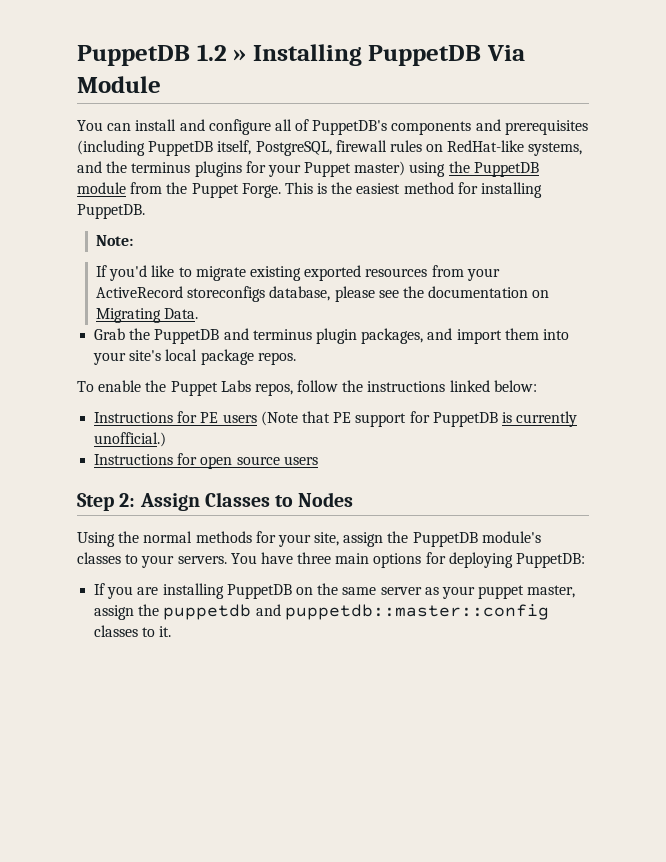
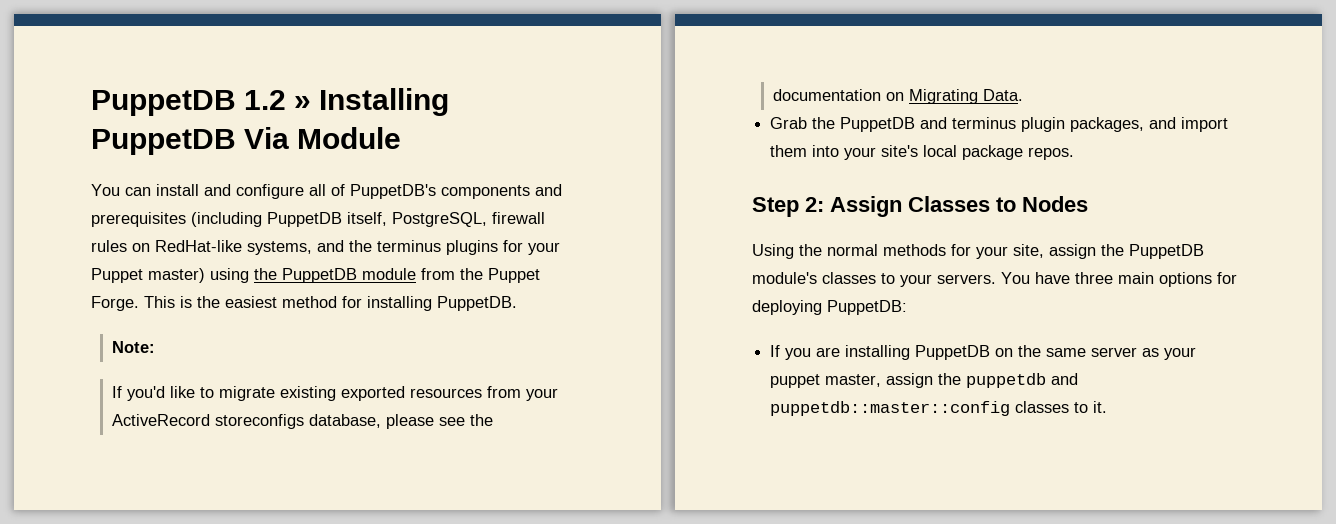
- To enable the Puppet Labs repos, follow the instructions linked below:
- Instructions for PE users (Note that PE support for PuppetDB is currently unofficial.)
- Instructions for open source users

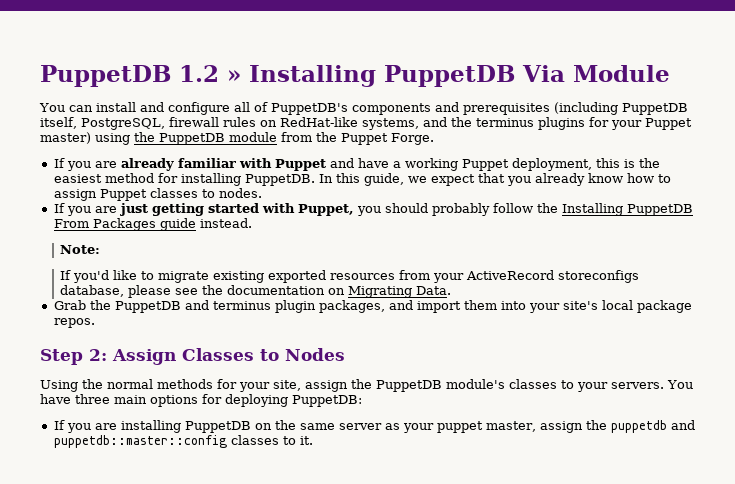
- You can install and configure all of PuppetDB's components and prerequisites (including PuppetDB itself, PostgreSQL, firewall rules on RedHat-like systems, and the terminus plugins for your Puppet master) using the PuppetDB module from the Puppet Forge. This is the easiest method for installing PuppetDB.
+ You can install and configure all of PuppetDB's components and prerequisites (including PuppetDB itself, PostgreSQL, firewall rules on RedHat-like systems, and the terminus plugins for your Puppet master) using the PuppetDB module from the Puppet Forge.
+ If you are already familiar with Puppet and have a working Puppet deployment, this is the easiest method for installing PuppetDB. In this guide, we expect that you already know how to assign Puppet classes to nodes.
+ If you are just getting started with Puppet, you should probably follow the Installing PuppetDB From Packages guide instead.

